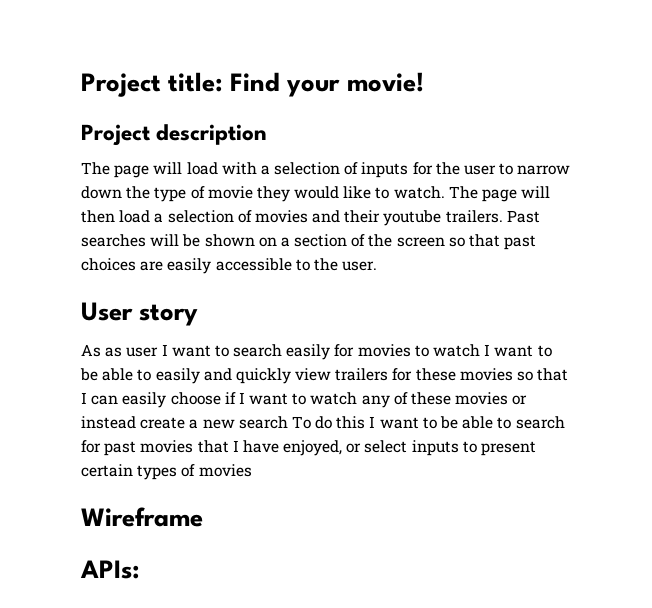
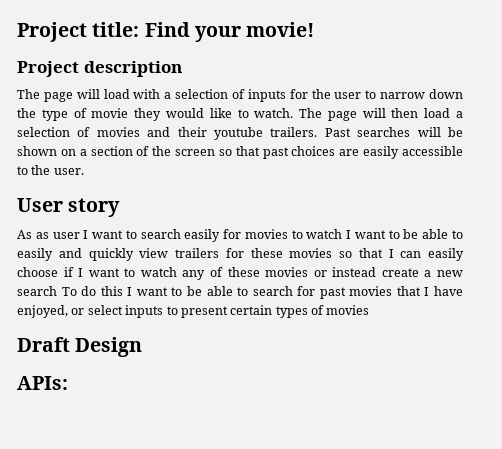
- Wireframe
+ Draft Design

